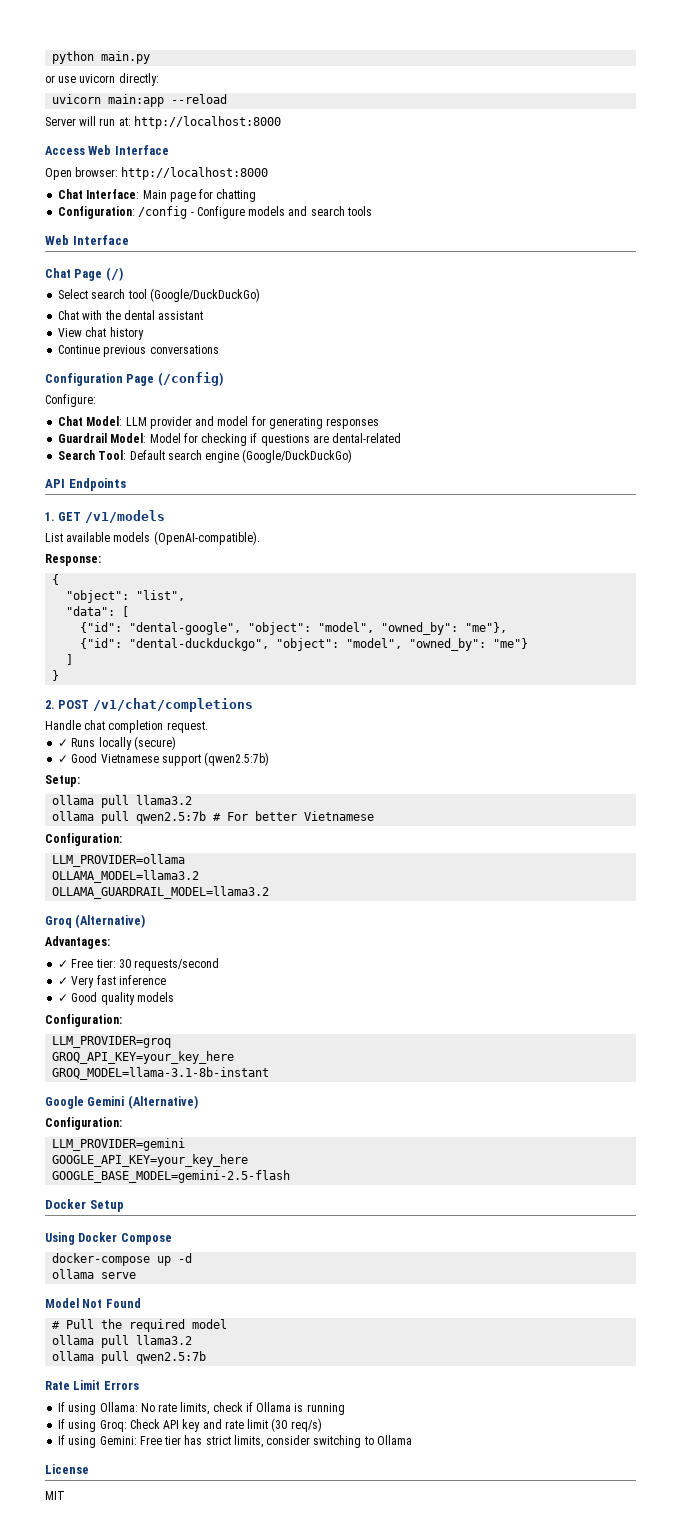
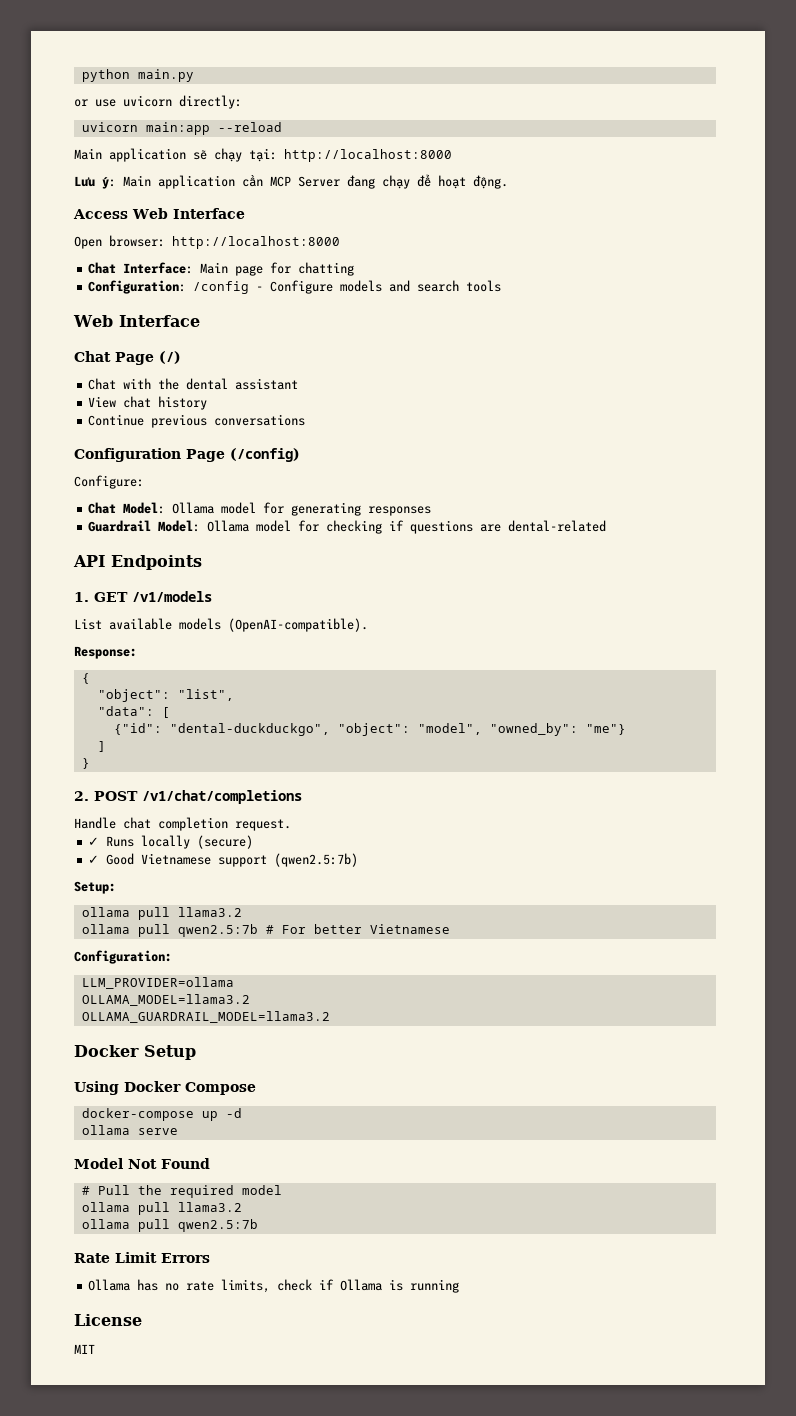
- Server will run at: http://localhost:8000
+ Main application sẽ chạy tại: http://localhost:8000
+ Lưu ý: Main application cần MCP Server đang chạy để hoạt động.
- Select search tool (Google/DuckDuckGo)
- Chat Model: LLM provider and model for generating responses
+ Chat Model: Ollama model for generating responses
- Guardrail Model: Model for checking if questions are dental-related
+ Guardrail Model: Ollama model for checking if questions are dental-related
- Search Tool: Default search engine (Google/DuckDuckGo)
- {"id": "dental-google", "object": "model", "owned_by": "me"},
- Groq (Alternative)
- Advantages:
- ✓ Free tier: 30 requests/second
- ✓ Very fast inference
- ✓ Good quality models
- Configuration:
- LLM_PROVIDER=groq
- GROQ_API_KEY=your_key_here
- GROQ_MODEL=llama-3.1-8b-instant
- Google Gemini (Alternative)
- Configuration:
- LLM_PROVIDER=gemini
- GOOGLE_API_KEY=your_key_here
- GOOGLE_BASE_MODEL=gemini-2.5-flash
- If using Ollama: No rate limits, check if Ollama is running
+ Ollama has no rate limits, check if Ollama is running
- If using Groq: Check API key and rate limit (30 req/s)
- If using Gemini: Free tier has strict limits, consider switching to Ollama

